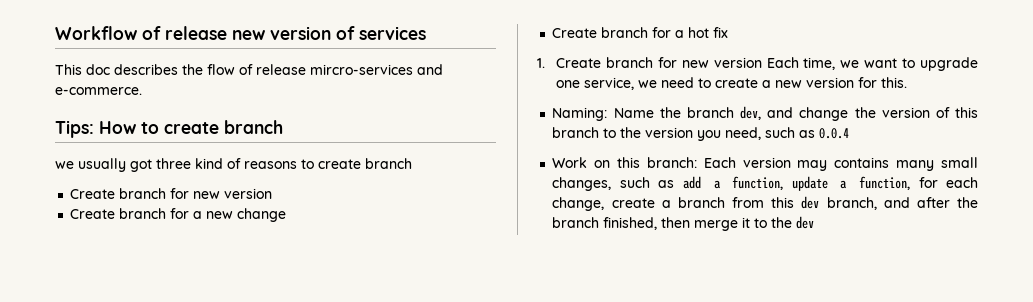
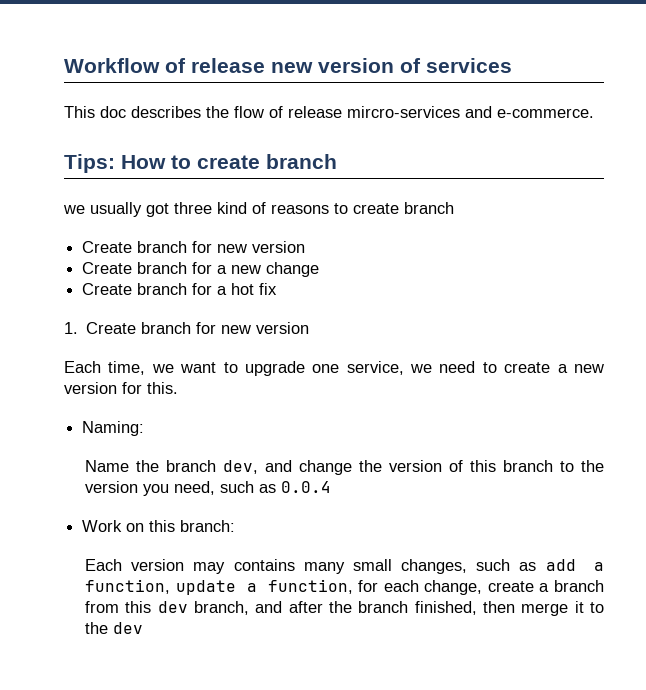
- 1. Create branch for new version Each time, we want to upgrade one service, we need to create a new version for this.
+ 1. Create branch for new version
+ Each time, we want to upgrade one service, we need to create a new version for this.
- Naming: Name the branch dev, and change the version of this branch to the version you need, such as 0.0.4
+ Naming:
+ Name the branch dev, and change the version of this branch to the version you need, such as 0.0.4
- Work on this branch: Each version may contains many small changes, such as add a function, update a function, for each change, create a branch from this dev branch, and after the branch finished, then merge it to the dev
+ Work on this branch:
+ Each version may contains many small changes, such as add a function, update a function, for each change, create a branch from this dev branch, and after the branch finished, then merge it to the dev

